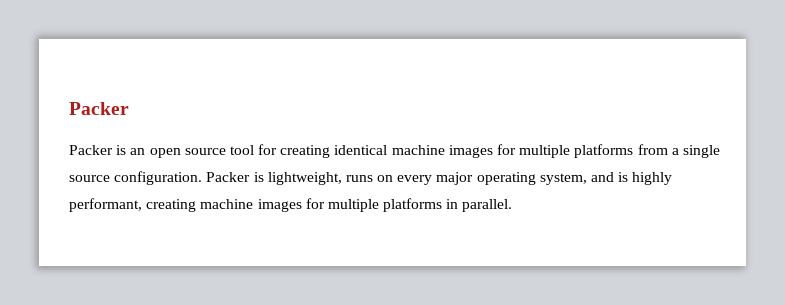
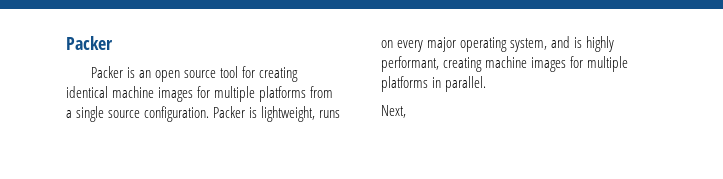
+ Next,

